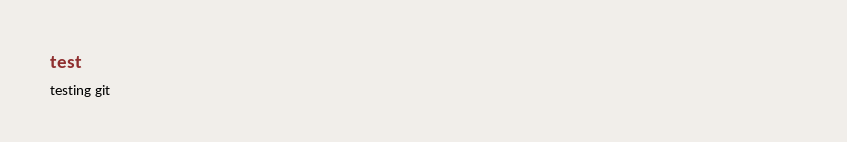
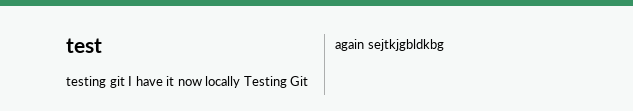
- testing git
+ testing git I have it now locally Testing Git again sejtkjgbldkbg

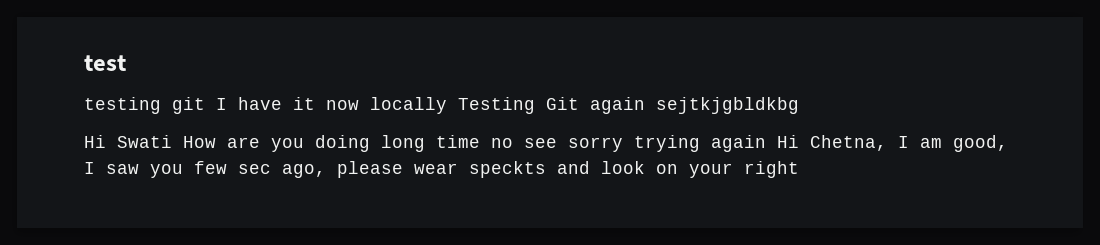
+ Hi Swati How are you doing long time no see sorry trying again Hi Chetna, I am good, I saw you few sec ago, please wear speckts and look on your right

